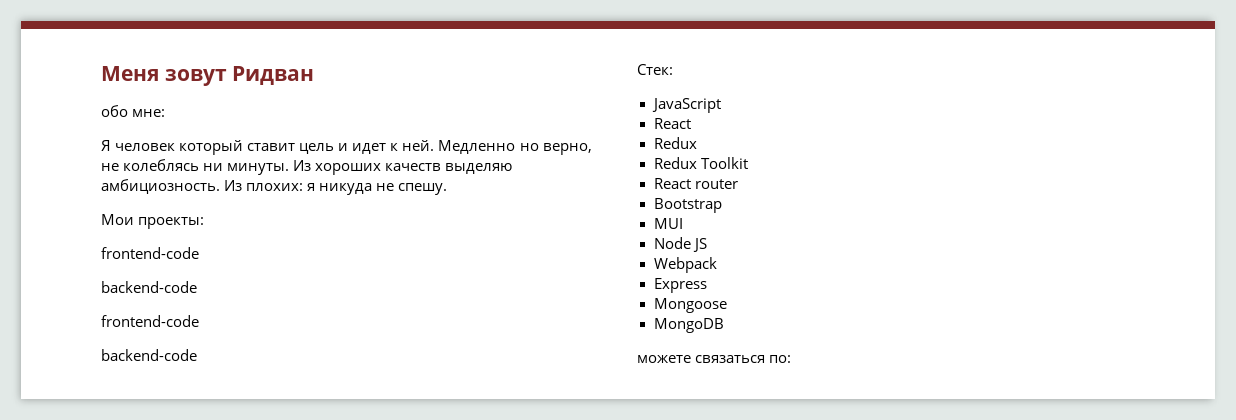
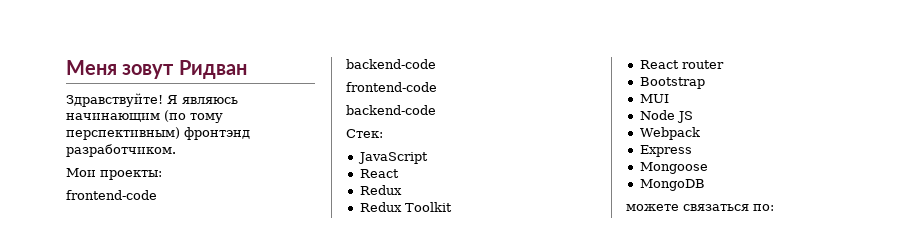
- обо мне:
- Я человек который ставит цель и идет к ней. Медленно но верно, не колеблясь ни минуты. Из хороших качеств выделяю амбициозность. Из плохих: я никуда не спешу.
+ Здравствуйте! Я являюсь начинающим (по тому перспективным) фронтэнд разработчиком.

